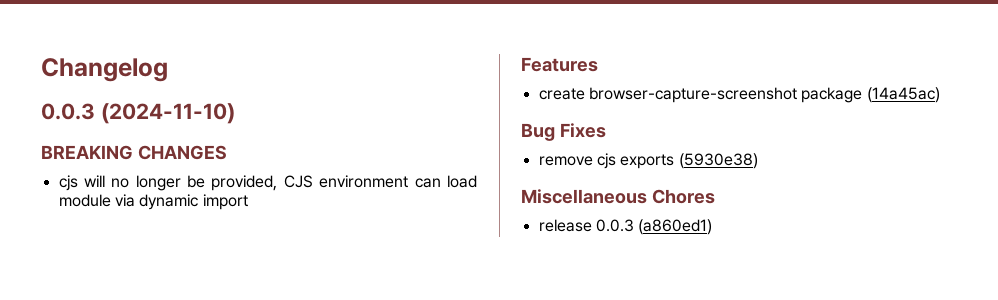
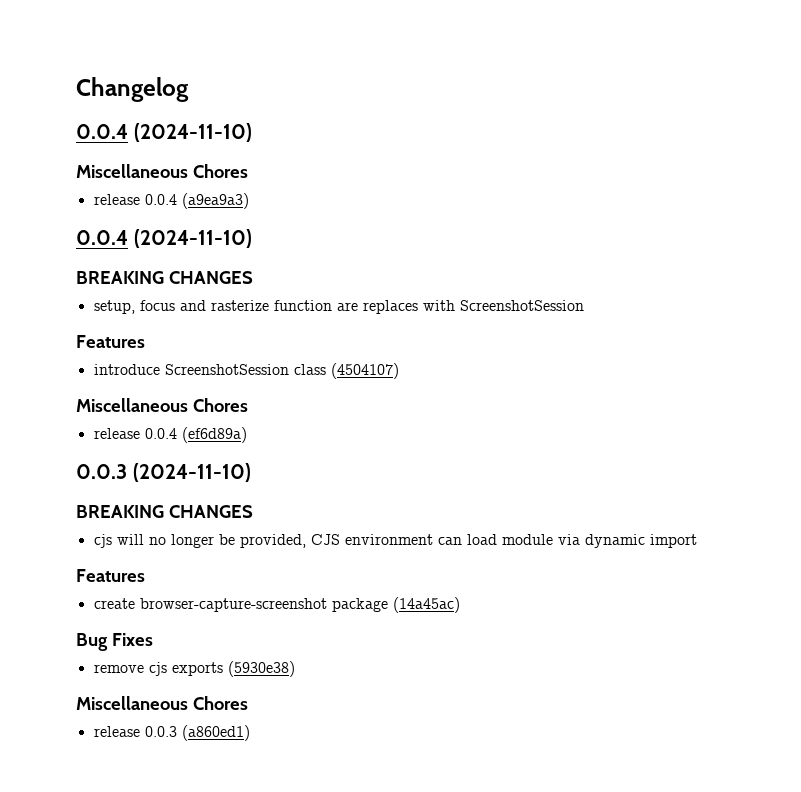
  Changelog
+ 0.0.4 (2024-11-10)
+ Miscellaneous Chores
+ release 0.0.4 (a9ea9a3)
+ 0.0.4 (2024-11-10)
+ BREAKING CHANGES
+ setup, focus and rasterize function are replaces with ScreenshotSession
+ Features
+ introduce ScreenshotSession class (4504107)
+ Miscellaneous Chores
+ release 0.0.4 (ef6d89a)

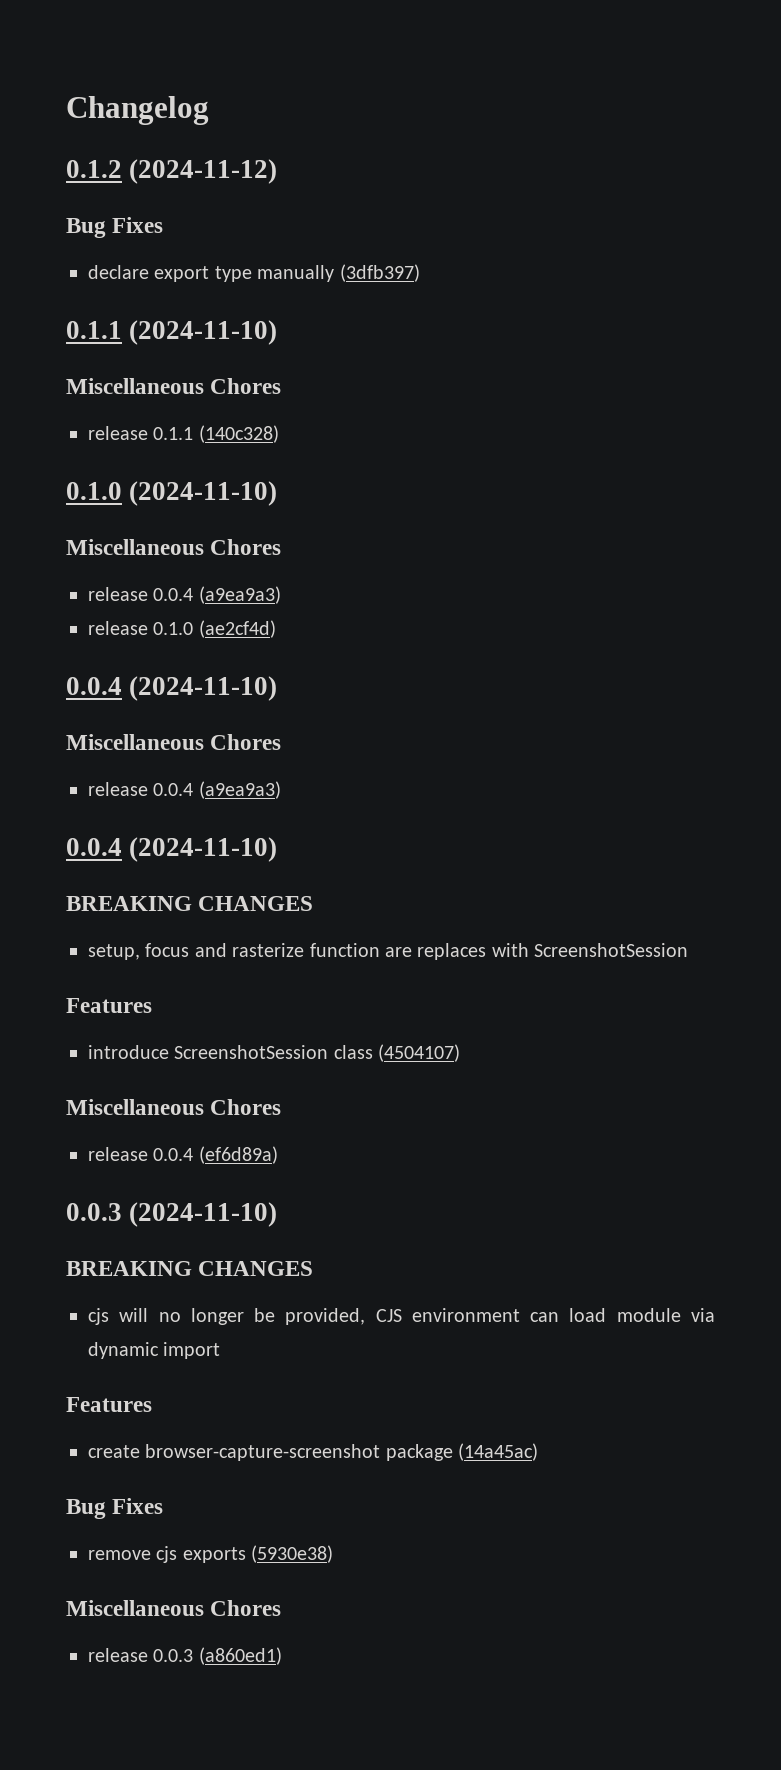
+ 0.1.2 (2024-11-12)
+ Bug Fixes
+ declare export type manually (3dfb397)
+ 0.1.1 (2024-11-10)
+ Miscellaneous Chores
+ release 0.1.1 (140c328)
+ 0.1.0 (2024-11-10)
+ Miscellaneous Chores
+ release 0.0.4 (a9ea9a3)
+ release 0.1.0 (ae2cf4d)

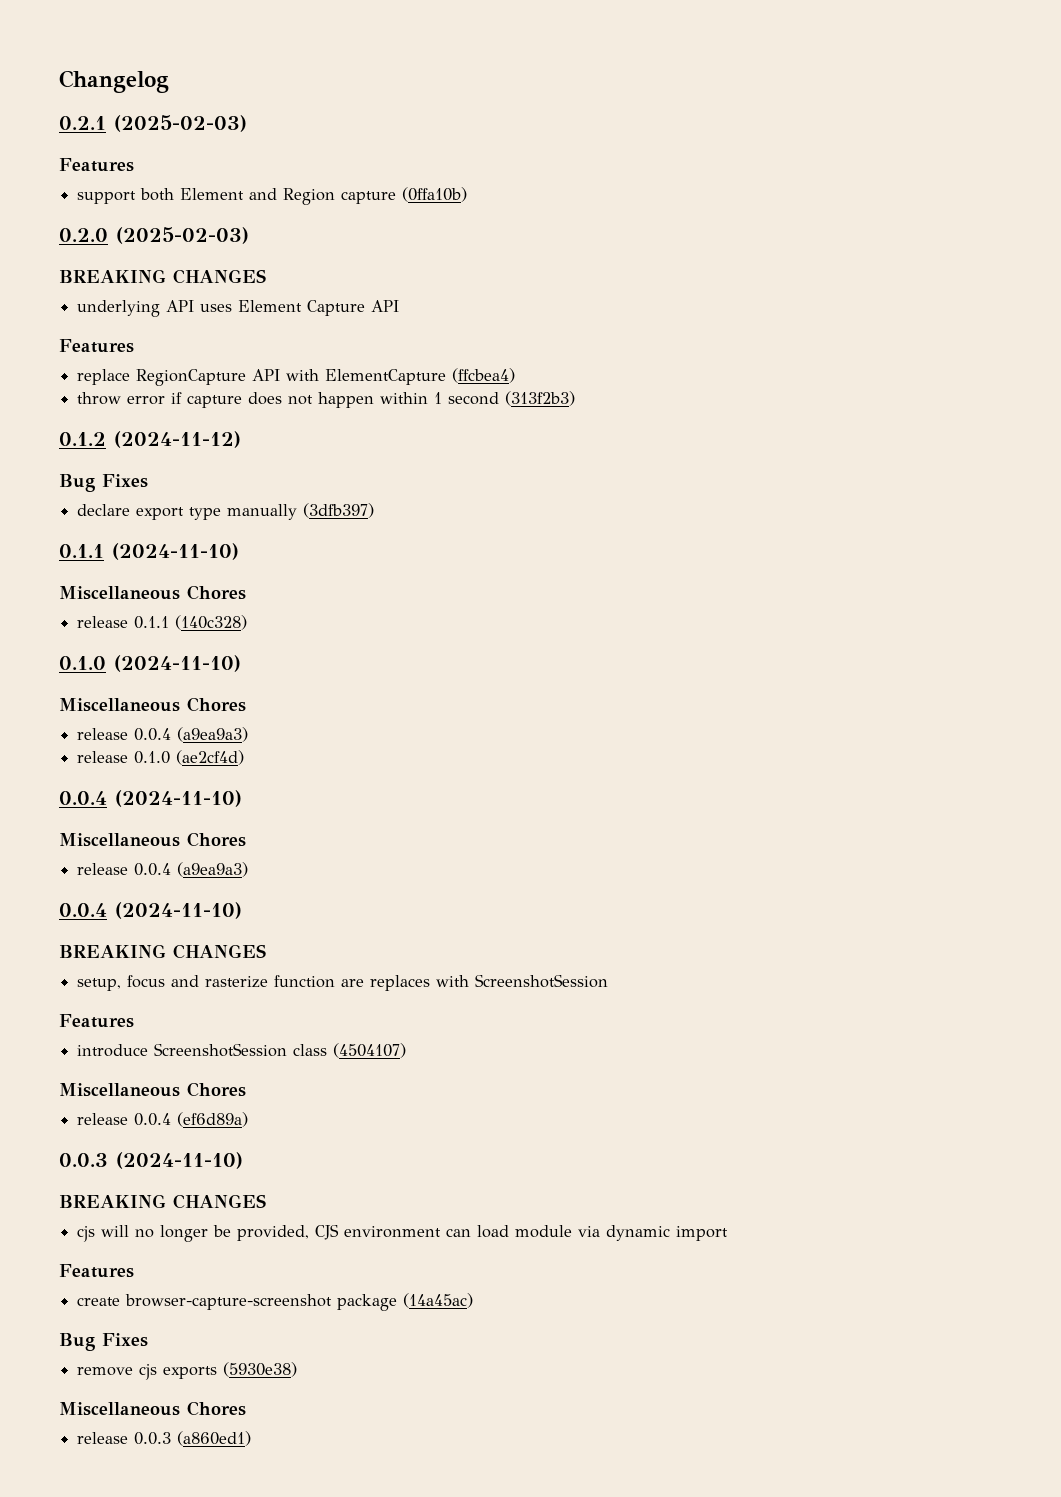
+ 0.2.1 (2025-02-03)
+ Features
+ support both Element and Region capture (0ffa10b)
+ 0.2.0 (2025-02-03)
+ BREAKING CHANGES
+ underlying API uses Element Capture API
+ Features
+ replace RegionCapture API with ElementCapture (ffcbea4)
+ throw error if capture does not happen within 1 second (313f2b3)

